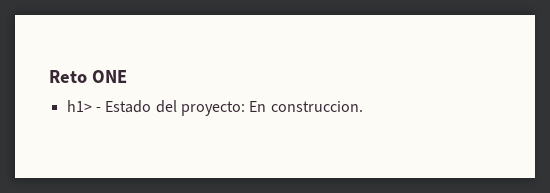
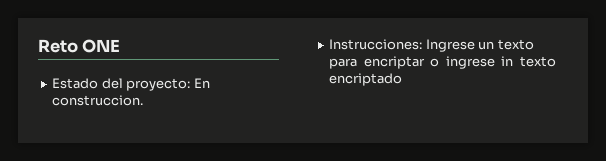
- h1> - Estado del proyecto: En construccion.
+ Estado del proyecto: En construccion.
+ Instrucciones: Ingrese un texto para encriptar o ingrese in texto encriptado

